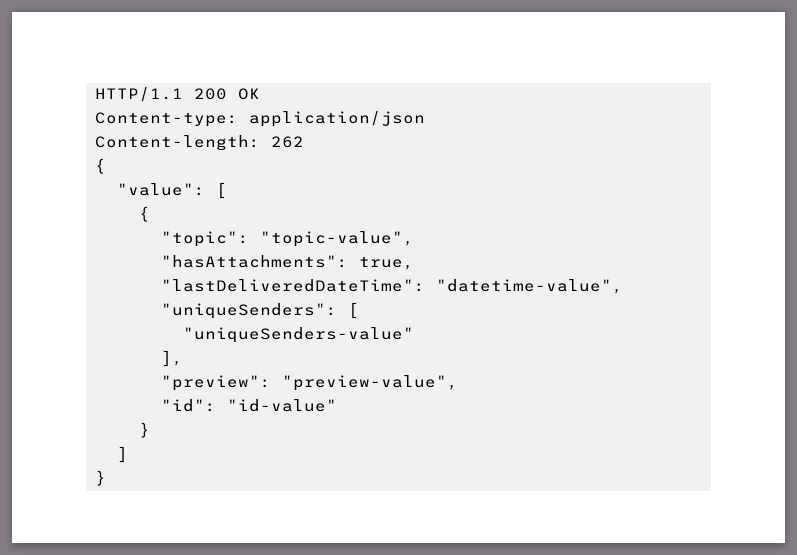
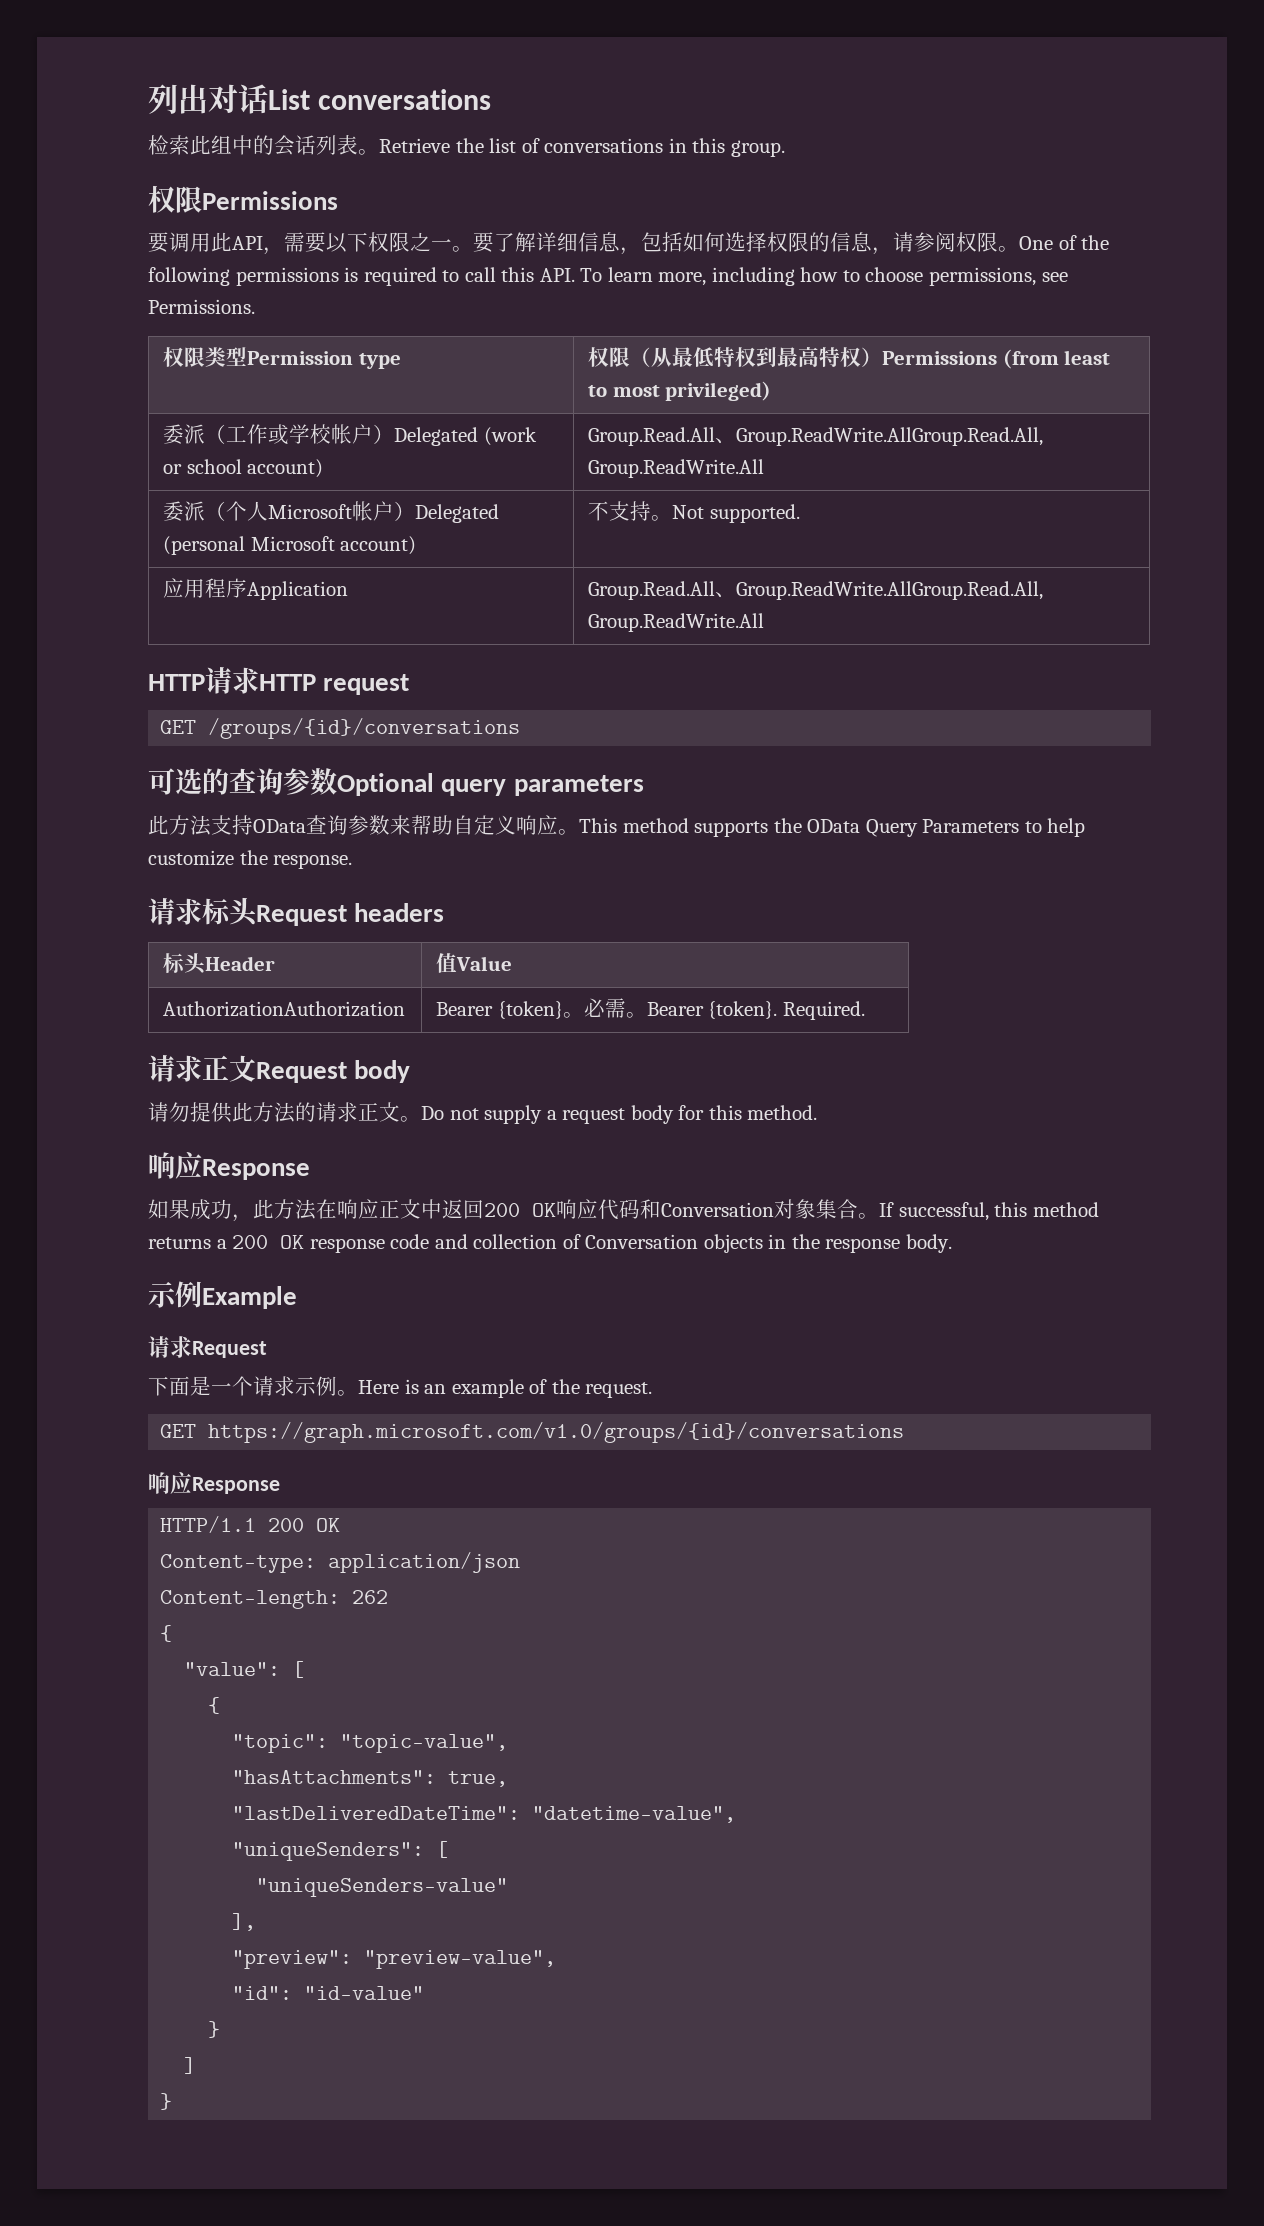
+ 列出对话List conversations
+ 检索此组中的会话列表。Retrieve the list of conversations in this group.
+ 权限Permissions
+ 要调用此API，需要以下权限之一。要了解详细信息，包括如何选择权限的信息，请参阅权限。One of the following permissions is required to call this API. To learn more, including how to choose permissions, see Permissions.
+ 权限类型Permission type | 权限（从最低特权到最高特权）Permissions (from least to most privileged)
+ 委派（工作或学校帐户）Delegated (work or school account) | Group.Read.All、Group.ReadWrite.AllGroup.Read.All, Group.ReadWrite.All
+ 委派（个人Microsoft帐户）Delegated (personal Microsoft account) | 不支持。Not supported.
+ 应用程序Application | Group.Read.All、Group.ReadWrite.AllGroup.Read.All, Group.ReadWrite.All
+ HTTP请求HTTP request
+ GET /groups/{id}/conversations
+ 可选的查询参数Optional query parameters
+ 此方法支持OData查询参数来帮助自定义响应。This method supports the OData Query Parameters to help customize the response.
+ 请求标头Request headers
+ 标头Header | 值Value
+ AuthorizationAuthorization | Bearer {token}。必需。Bearer {token}. Required.
+ 请求正文Request body
+ 请勿提供此方法的请求正文。Do not supply a request body for this method.
+ 响应Response
+ 如果成功，此方法在响应正文中返回200 OK响应代码和Conversation对象集合。If successful, this method returns a 200 OK response code and collection of Conversation objects in the response body.
+ 示例Example
+ 请求Request
+ 下面是一个请求示例。Here is an example of the request.
+ GET https://graph.microsoft.com/v1.0/groups/{id}/conversations
+ 响应Response

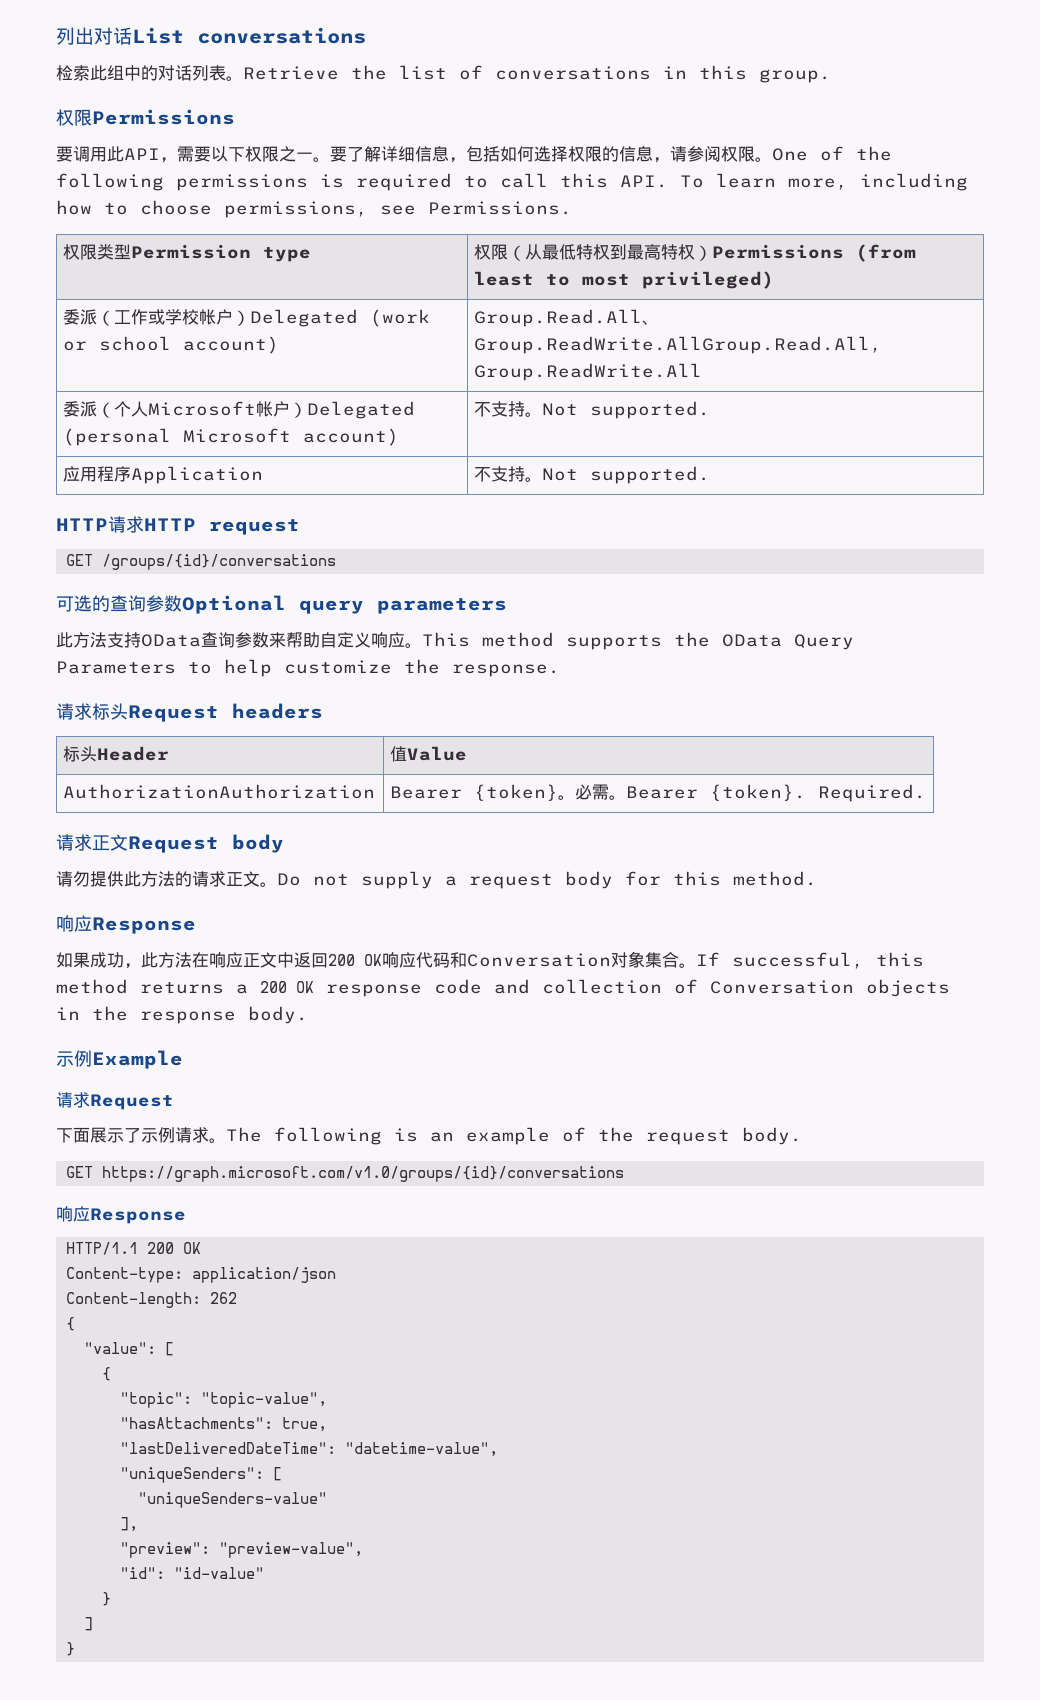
- 检索此组中的会话列表。
+ 检索此组中的对话列表。
- 应用程序Application | Group.Read.All、Group.ReadWrite.AllGroup.Read.All, Group.ReadWrite.All
+ 应用程序Application | 不支持。Not supported.
- 下面是一个请求示例。Here is an example of the request.
+ 下面展示了示例请求。The following is an example of the request body.

